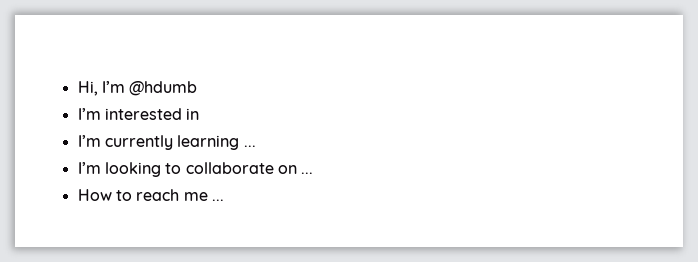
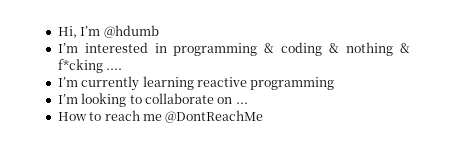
- I’m interested in
+ I’m interested in programming & coding & nothing & f*cking ....
- I’m currently learning ...
+ I’m currently learning reactive programming
- How to reach me ...
+ How to reach me @DontReachMe

